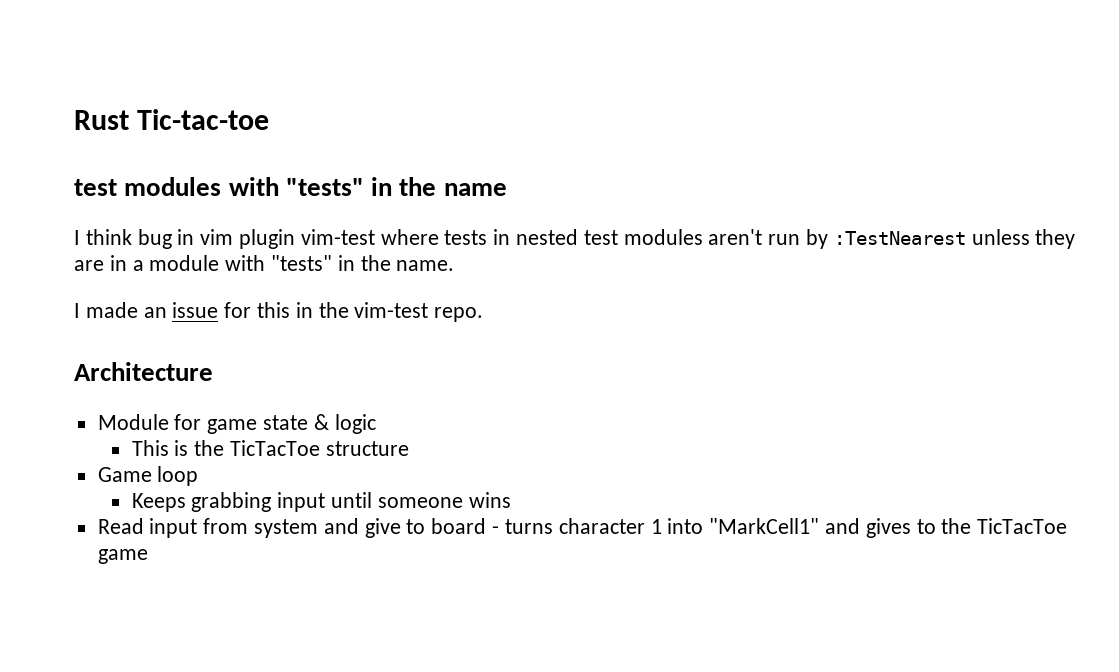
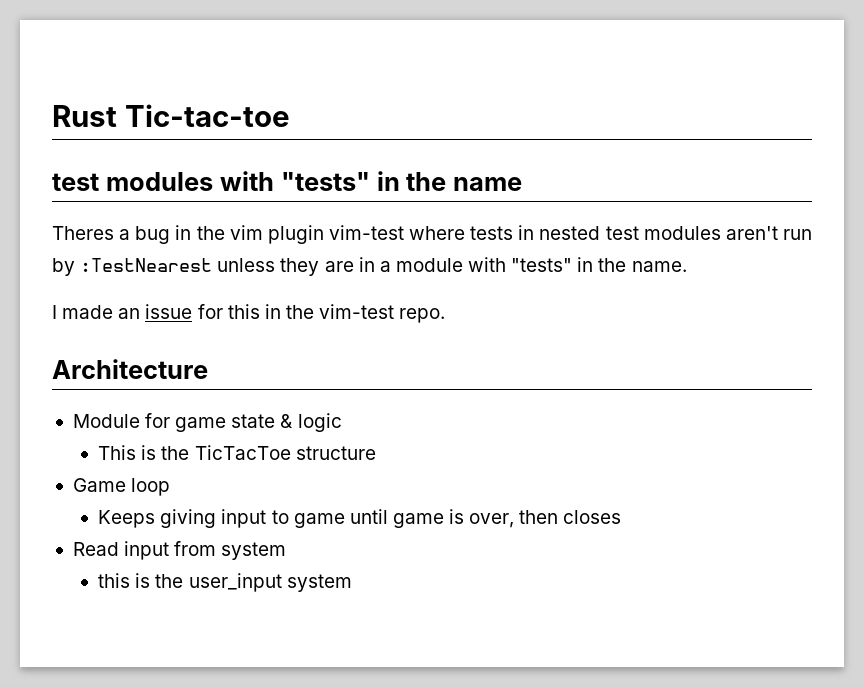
- I think bug in vim plugin vim-test where tests in nested test modules aren't run by :TestNearest unless they are in a module with "tests" in the name.
+ Theres a bug in the vim plugin vim-test where tests in nested test modules aren't run by :TestNearest unless they are in a module with "tests" in the name.
- Keeps grabbing input until someone wins
- Read input from system and give to board - turns character 1 into "MarkCell1" and gives to the TicTacToe game
+ Keeps giving input to game until game is over, then closes
+ Read input from system
+ this is the user_input system

